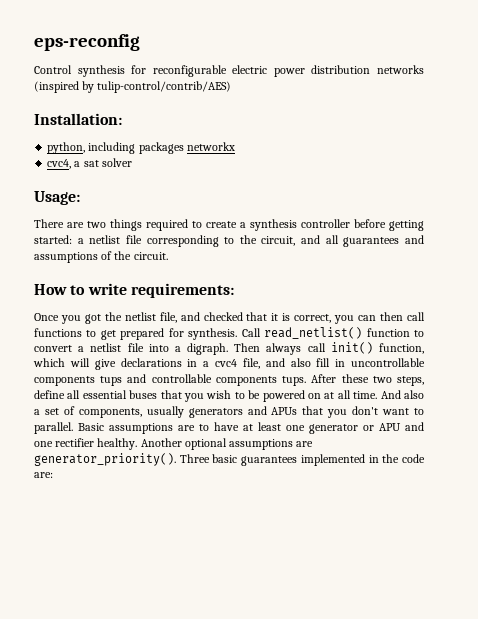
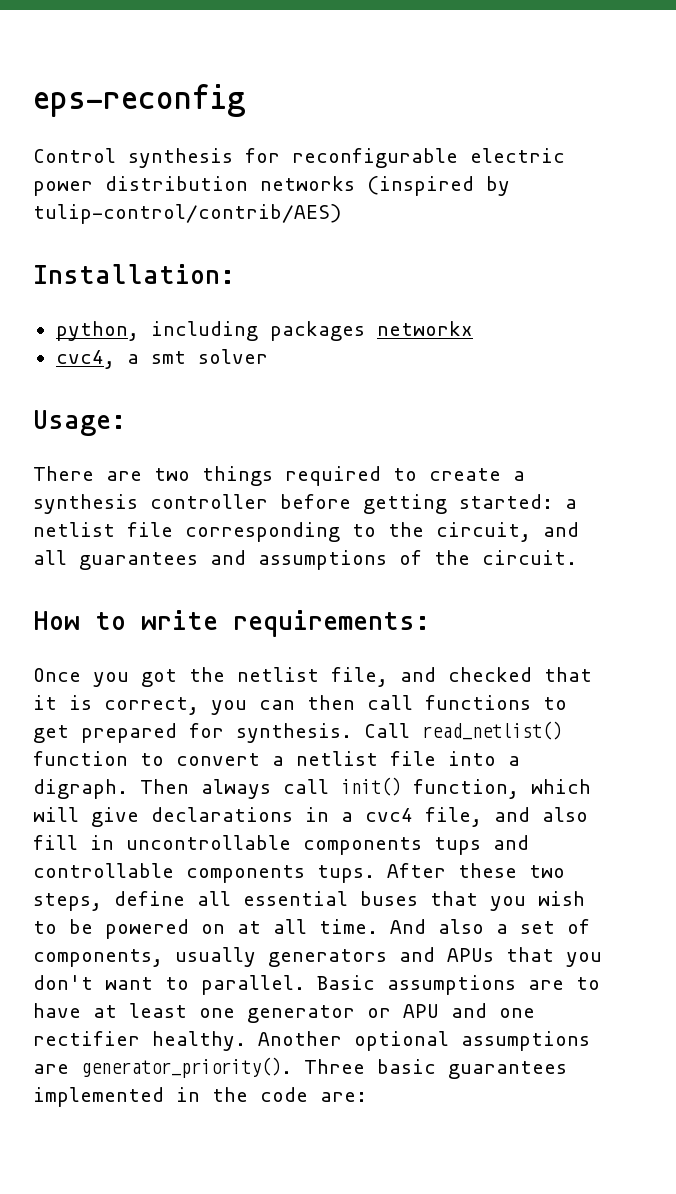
- cvc4, a sat solver
+ cvc4, a smt solver

